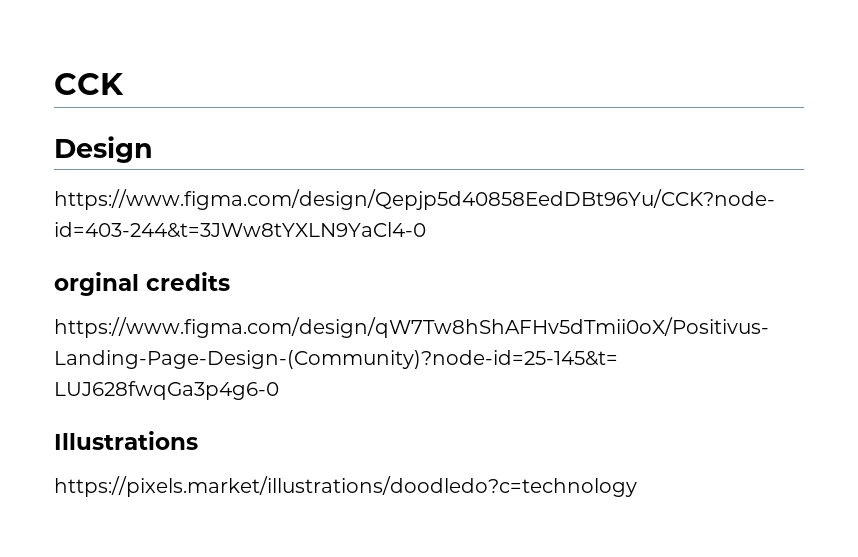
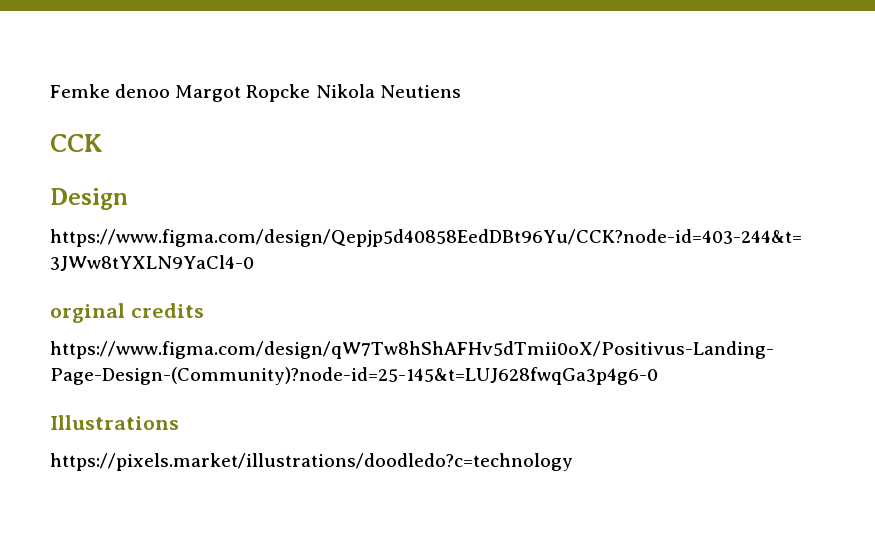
+ Femke denoo Margot Ropcke Nikola Neutiens

